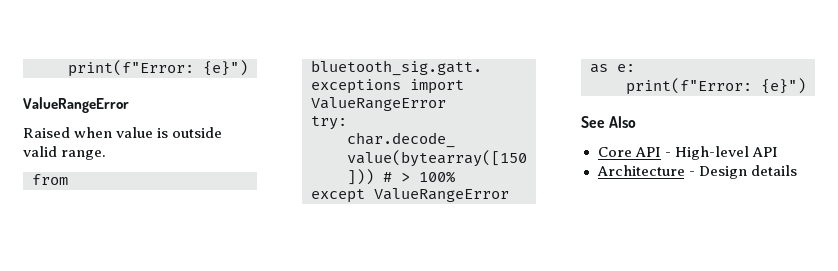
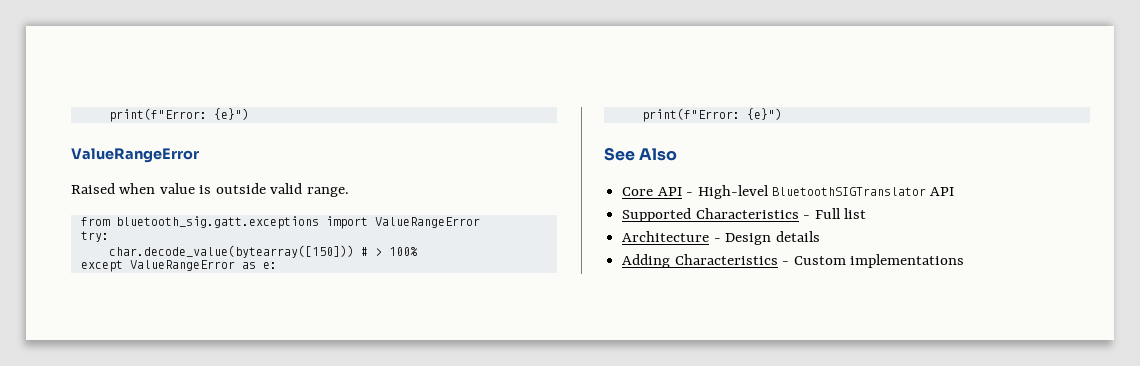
- Core API - High-level API
+ Core API - High-level BluetoothSIGTranslator API
+ Supported Characteristics - Full list
+ Adding Characteristics - Custom implementations

